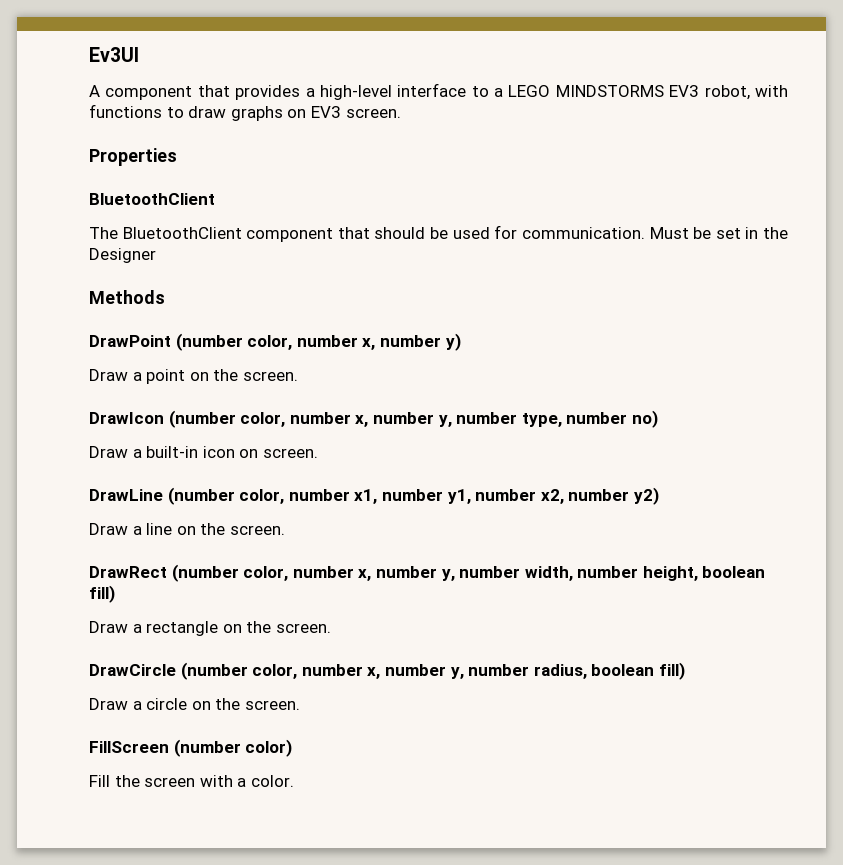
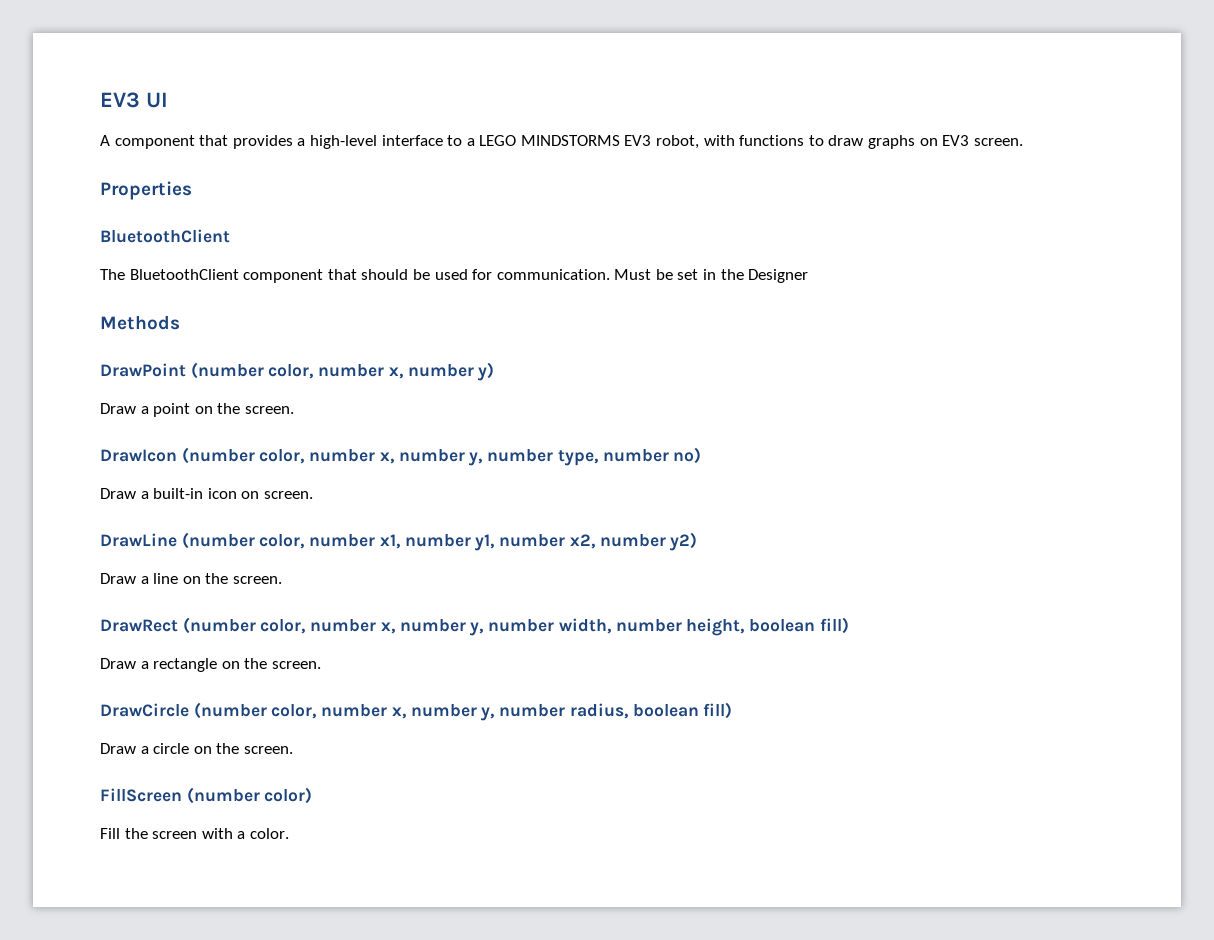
- Ev3UI
+ EV3 UI

